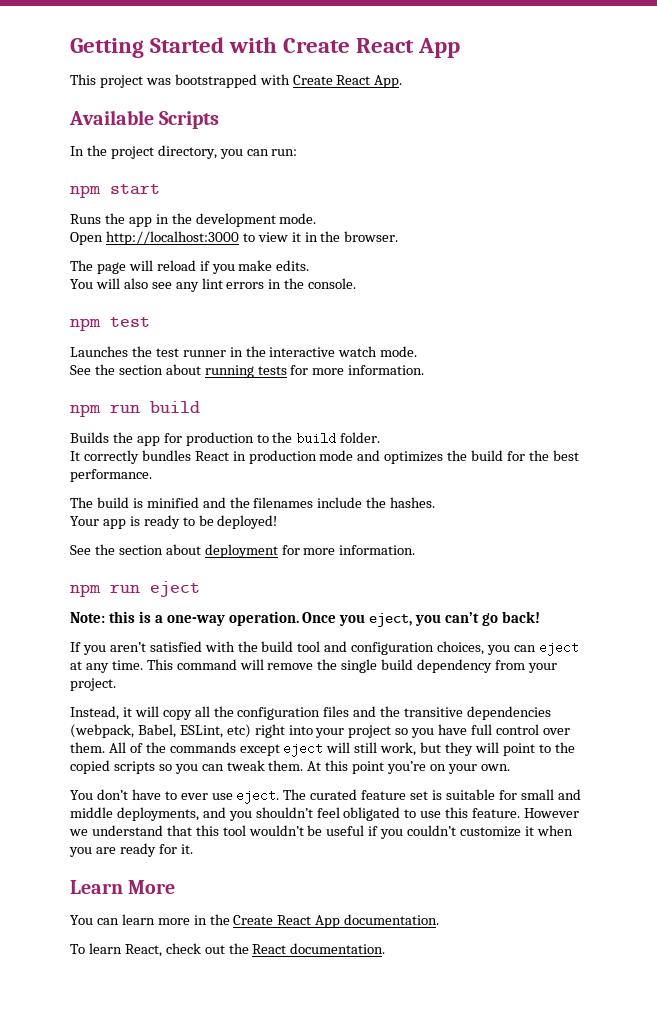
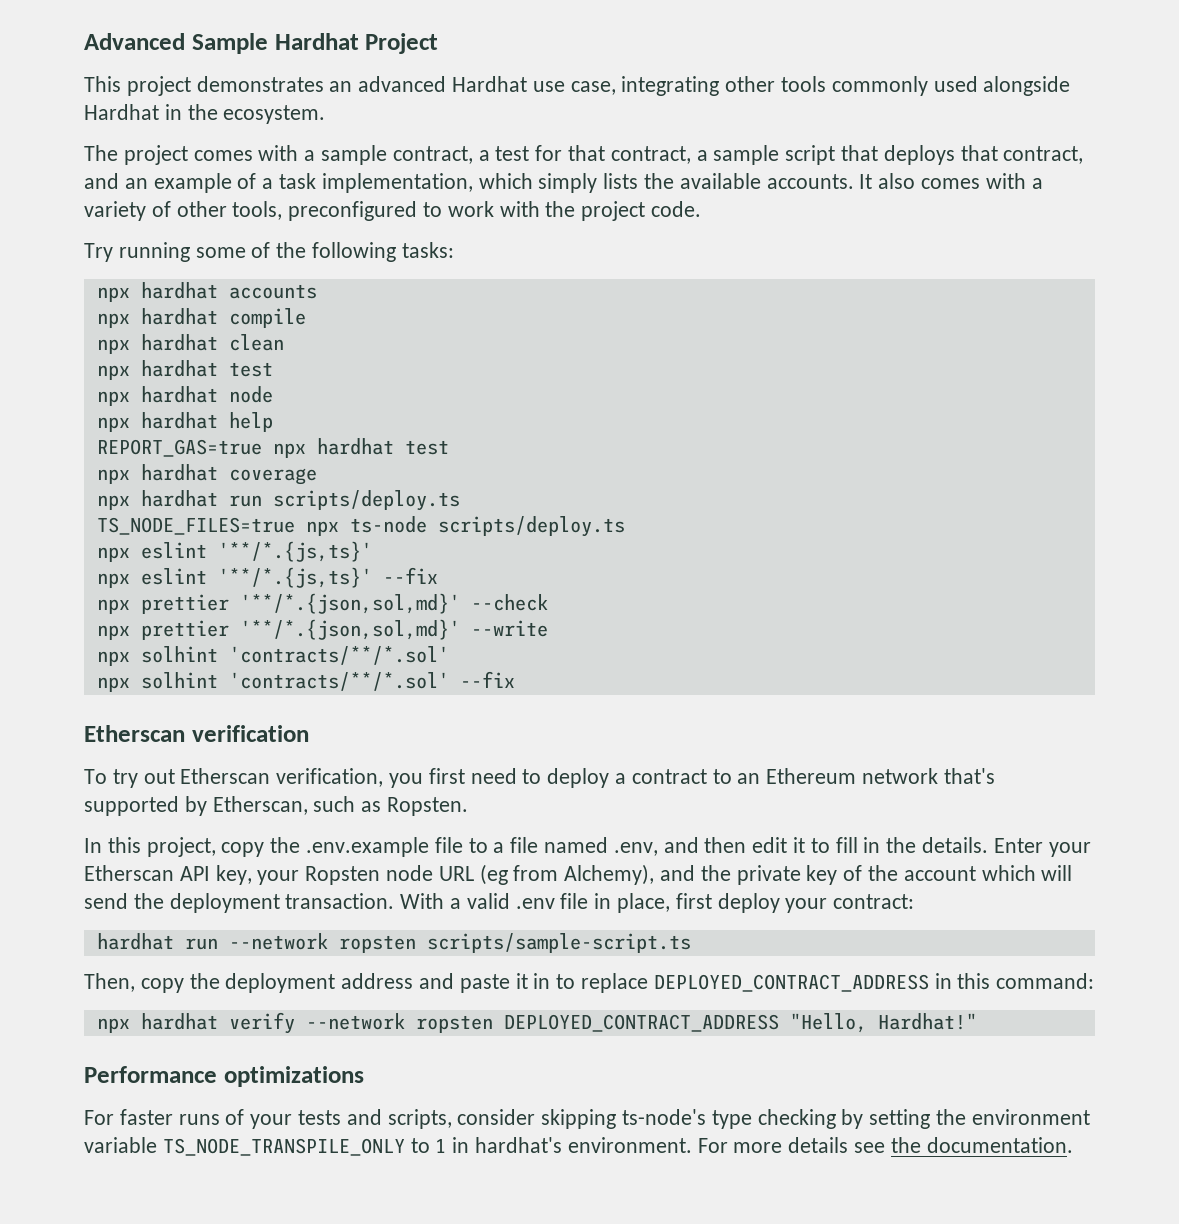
- Getting Started with Create React App
- This project was bootstrapped with Create React App.
- Available Scripts
- In the project directory, you can run:
- npm start
- Runs the app in the development mode.
- Open http://localhost:3000 to view it in the browser.
- The page will reload if you make edits.
- You will also see any lint errors in the console.
- npm test
- Launches the test runner in the interactive watch mode.
- See the section about running tests for more information.
- npm run build
- Builds the app for production to the build folder.
- It correctly bundles React in production mode and optimizes the build for the best performance.
- The build is minified and the filenames include the hashes.
- Your app is ready to be deployed!
- See the section about deployment for more information.
- npm run eject
- Note: this is a one-way operation. Once you eject, you can’t go back!
- If you aren’t satisfied with the build tool and configuration choices, you can eject at any time. This command will remove the single build dependency from your project.
- Instead, it will copy all the configuration files and the transitive dependencies (webpack, Babel, ESLint, etc) right into your project so you have full control over them. All of the commands except eject will still work, but they will point to the copied scripts so you can tweak them. At this point you’re on your own.
- You don’t have to ever use eject. The curated feature set is suitable for small and middle deployments, and you shouldn’t feel obligated to use this feature. However we understand that this tool wouldn’t be useful if you couldn’t customize it when you are ready for it.
- Learn More
- You can learn more in the Create React App documentation.
- To learn React, check out the React documentation.
+ Advanced Sample Hardhat Project
+ This project demonstrates an advanced Hardhat use case, integrating other tools commonly used alongside Hardhat in the ecosystem.
+ The project comes with a sample contract, a test for that contract, a sample script that deploys that contract, and an example of a task implementation, which simply lists the available accounts. It also comes with a variety of other tools, preconfigured to work with the project code.
+ Try running some of the following tasks:
+ npx hardhat accounts
+ npx hardhat compile
+ npx hardhat clean
+ npx hardhat test
+ npx hardhat node
+ npx hardhat help
+ REPORT_GAS=true npx hardhat test
+ npx hardhat coverage
+ npx hardhat run scripts/deploy.ts
+ TS_NODE_FILES=true npx ts-node scripts/deploy.ts
+ npx eslint '**/*.{js,ts}'
+ npx eslint '**/*.{js,ts}' --fix
+ npx prettier '**/*.{json,sol,md}' --check
+ npx prettier '**/*.{json,sol,md}' --write
+ npx solhint 'contracts/**/*.sol'
+ npx solhint 'contracts/**/*.sol' --fix
+ Etherscan verification
+ To try out Etherscan verification, you first need to deploy a contract to an Ethereum network that's supported by Etherscan, such as Ropsten.
+ In this project, copy the .env.example file to a file named .env, and then edit it to fill in the details. Enter your Etherscan API key, your Ropsten node URL (eg from Alchemy), and the private key of the account which will send the deployment transaction. With a valid .env file in place, first deploy your contract:
+ hardhat run --network ropsten scripts/sample-script.ts
+ Then, copy the deployment address and paste it in to replace DEPLOYED_CONTRACT_ADDRESS in this command:
+ npx hardhat verify --network ropsten DEPLOYED_CONTRACT_ADDRESS "Hello, Hardhat!"
+ Performance optimizations
+ For faster runs of your tests and scripts, consider skipping ts-node's type checking by setting the environment variable TS_NODE_TRANSPILE_ONLY to 1 in hardhat's environment. For more details see the documentation.

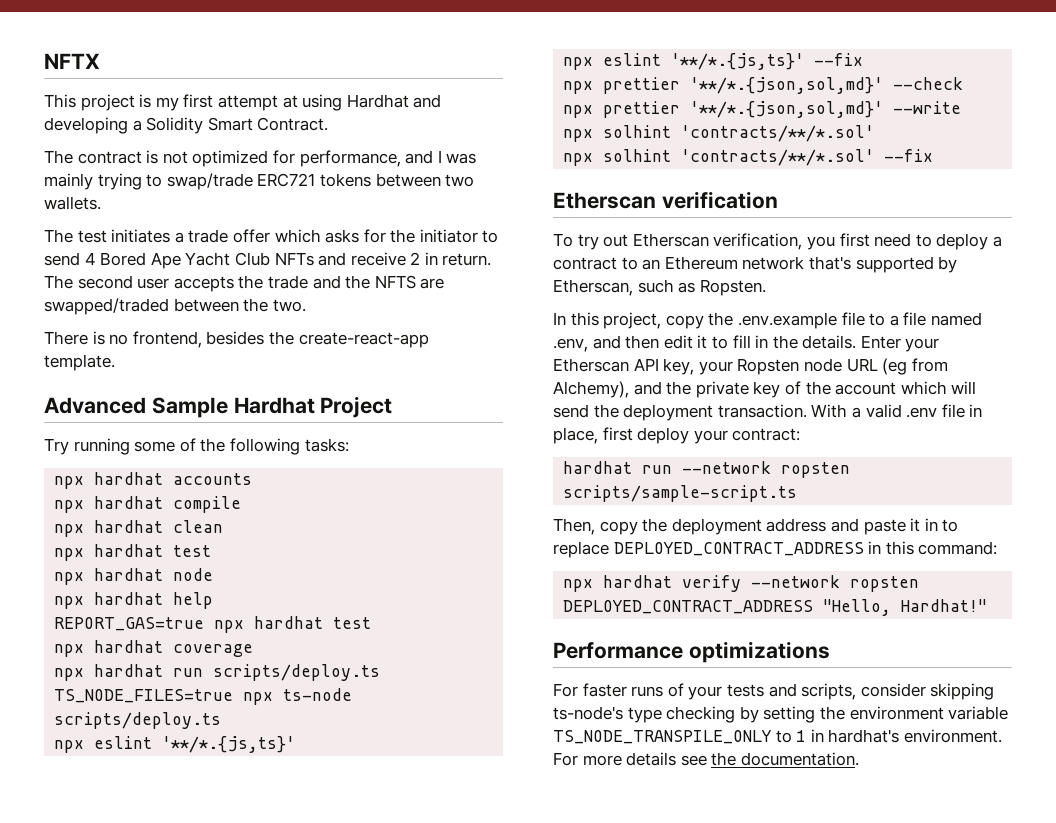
+ NFTX
+ This project is my first attempt at using Hardhat and developing a Solidity Smart Contract.
+ The contract is not optimized for performance, and I was mainly trying to swap/trade ERC721 tokens between two wallets.
+ The test initiates a trade offer which asks for the initiator to send 4 Bored Ape Yacht Club NFTs and receive 2 in return. The second user accepts the trade and the NFTS are swapped/traded between the two.
+ There is no frontend, besides the create-react-app template.
  Advanced Sample Hardhat Project
- This project demonstrates an advanced Hardhat use case, integrating other tools commonly used alongside Hardhat in the ecosystem.
- The project comes with a sample contract, a test for that contract, a sample script that deploys that contract, and an example of a task implementation, which simply lists the available accounts. It also comes with a variety of other tools, preconfigured to work with the project code.

